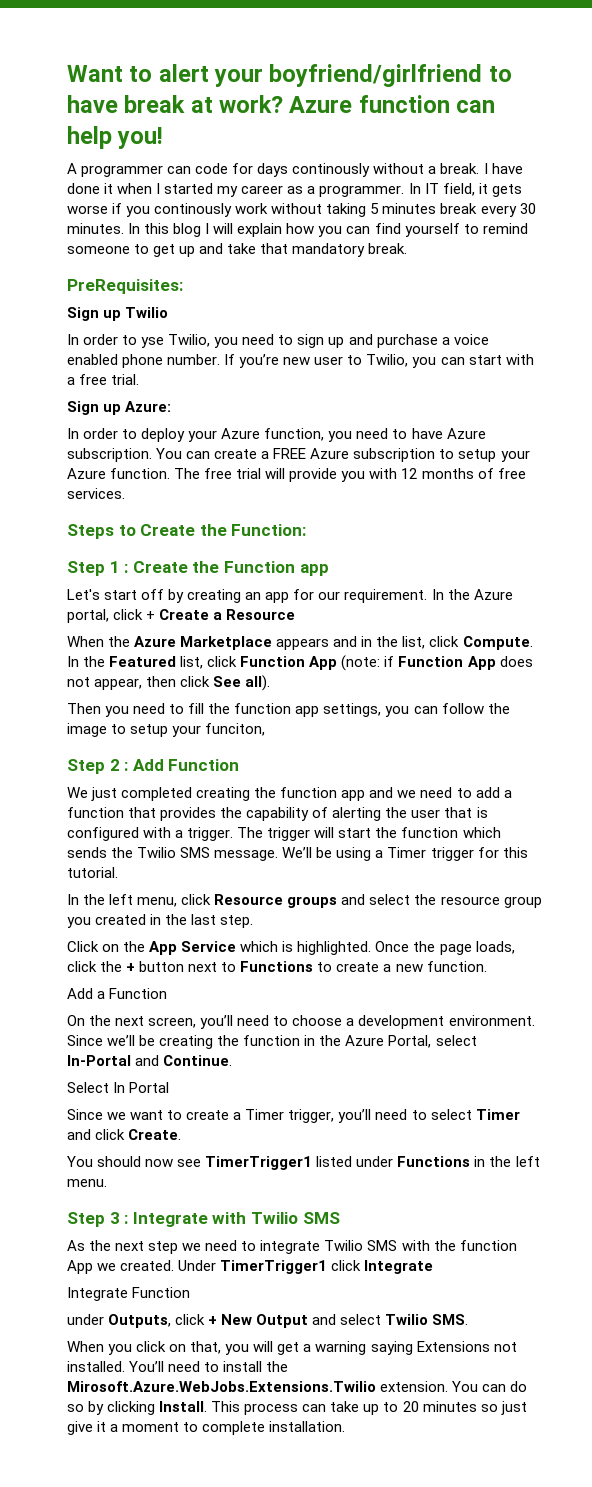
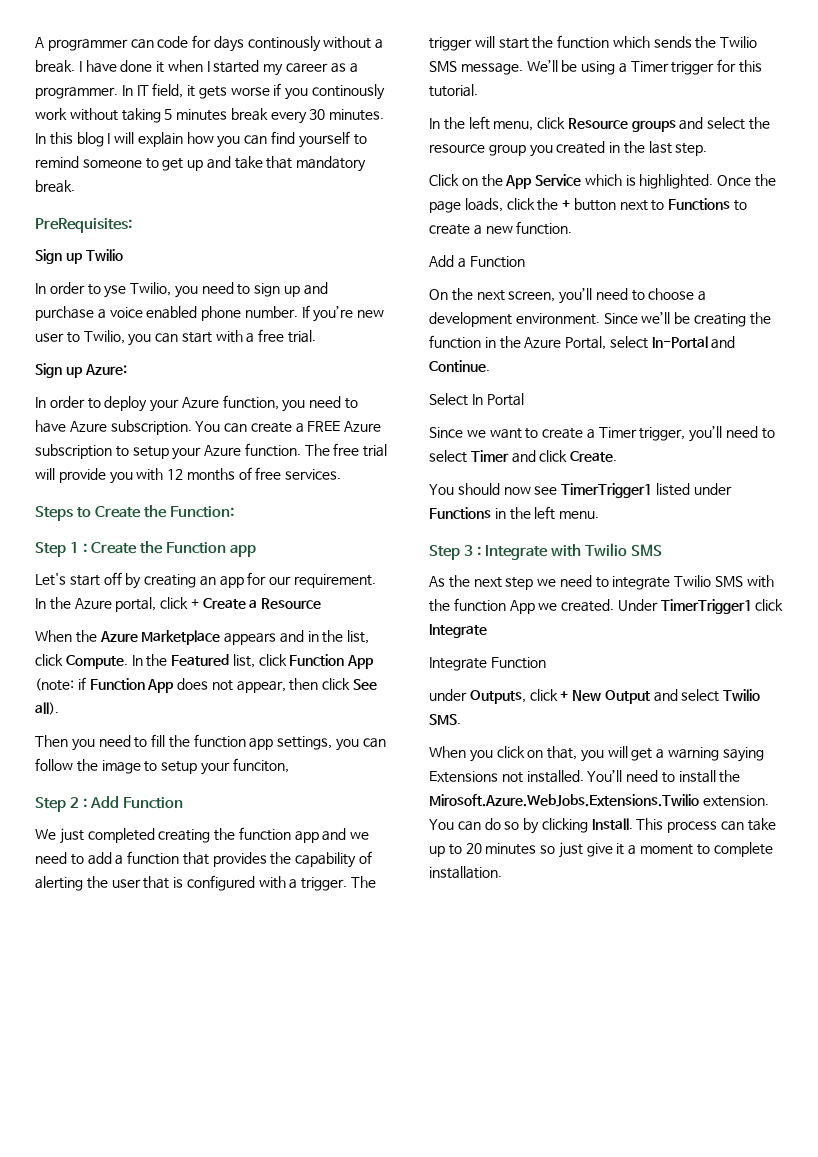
- Want to alert your boyfriend/girlfriend to have break at work? Azure function can help you!

